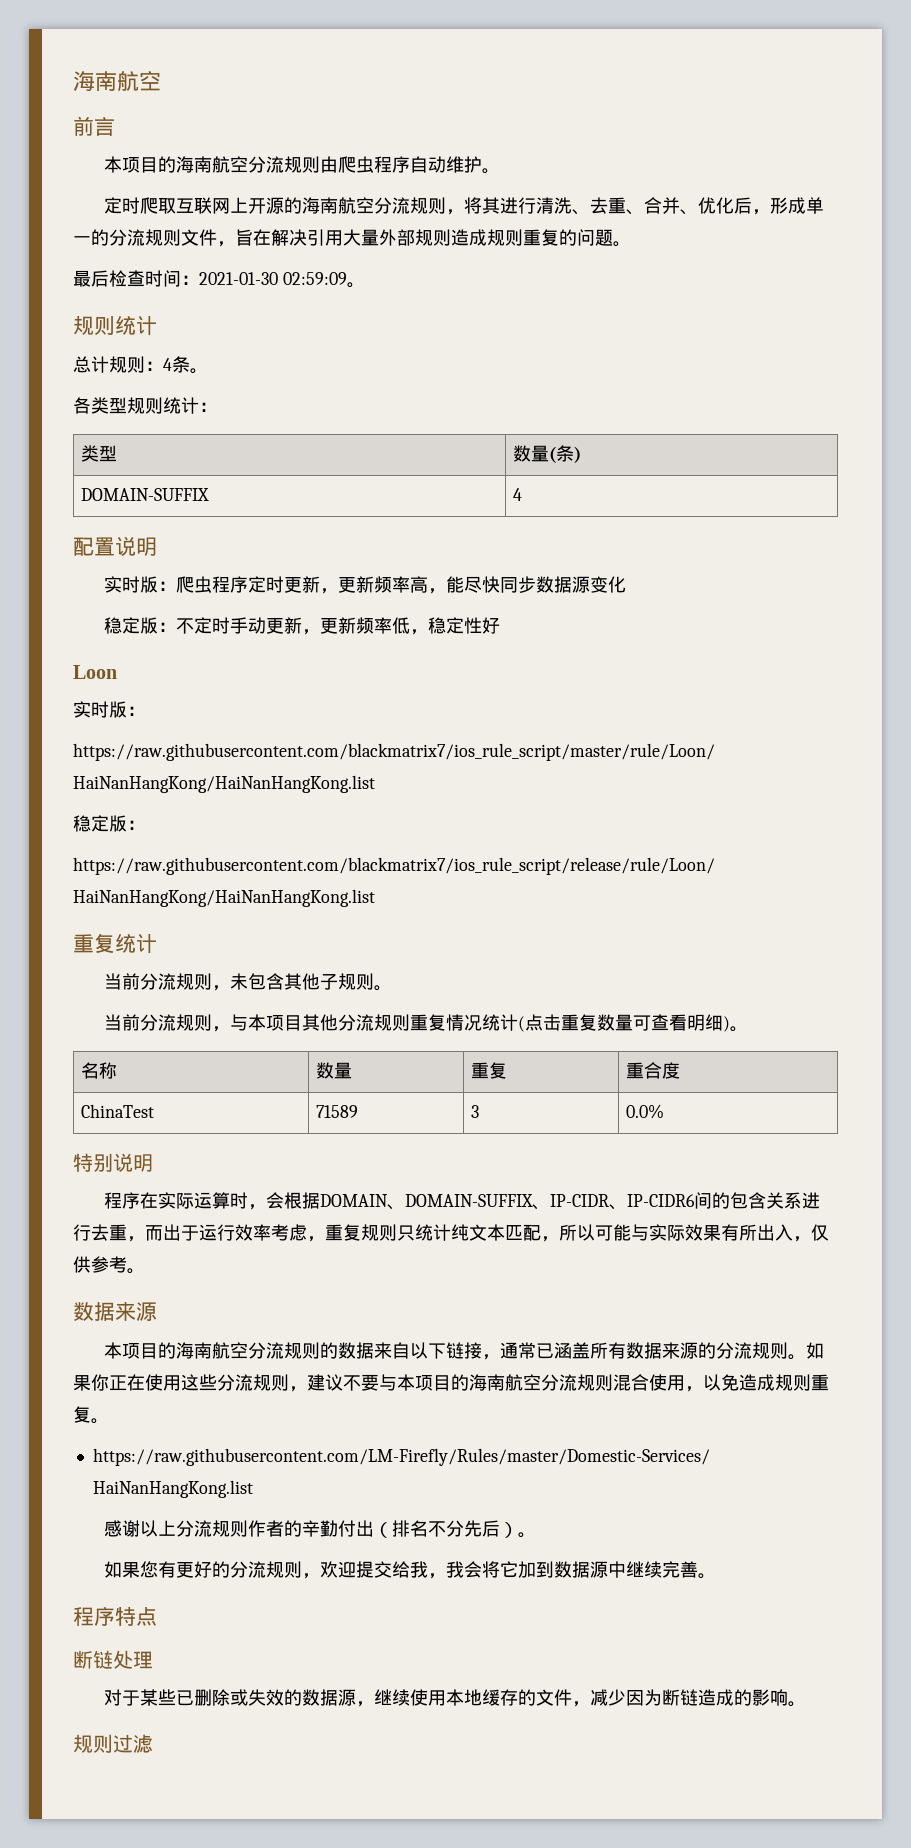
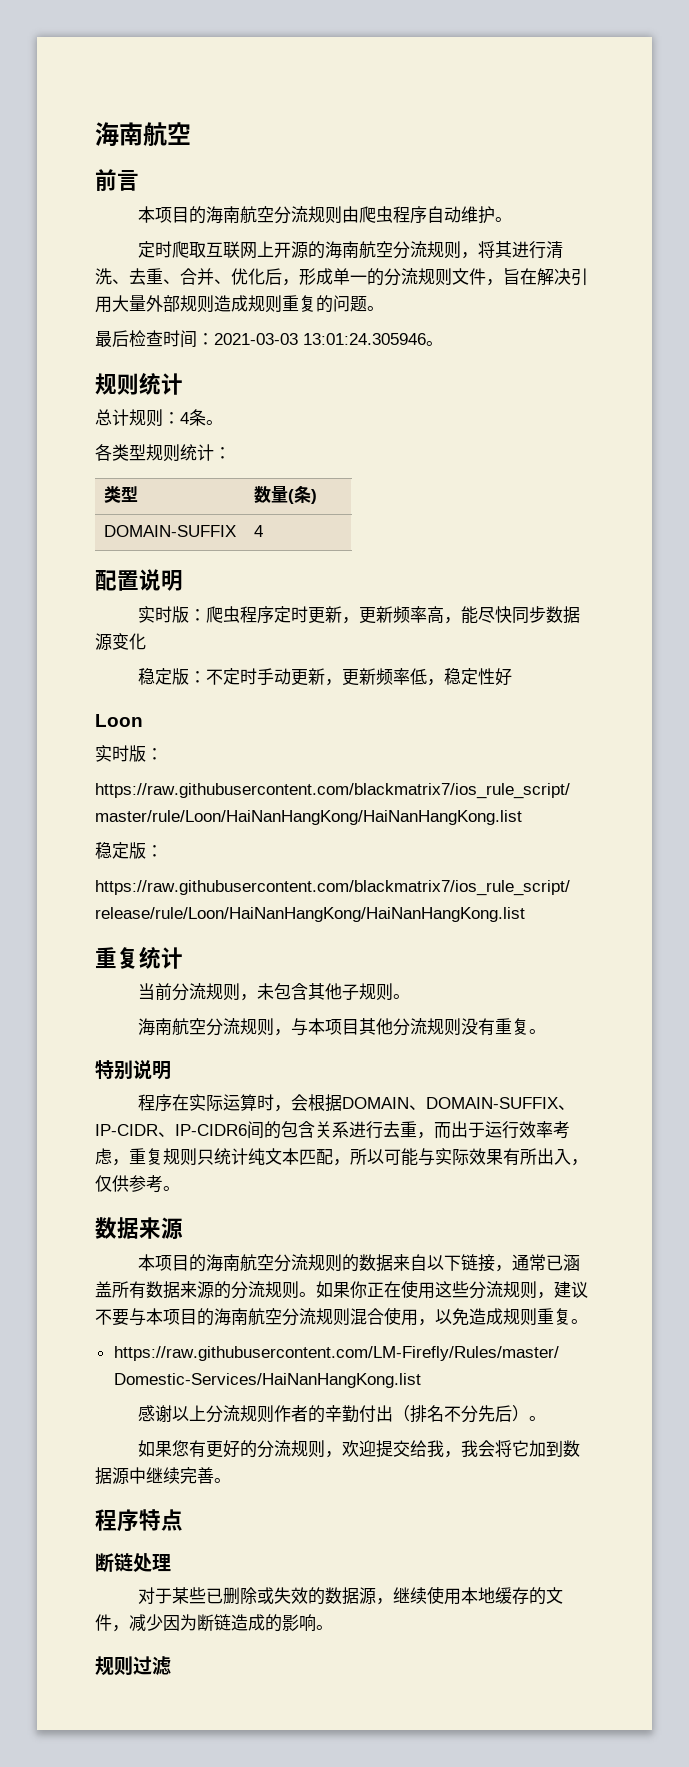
- 最后检查时间：2021-01-30 02:59:09。
+ 最后检查时间：2021-03-03 13:01:24.305946。
- 当前分流规则，与本项目其他分流规则重复情况统计(点击重复数量可查看明细)。
- 名称 | 数量 | 重复 | 重合度
- ChinaTest | 71589 | 3 | 0.0%
+ 海南航空分流规则，与本项目其他分流规则没有重复。

